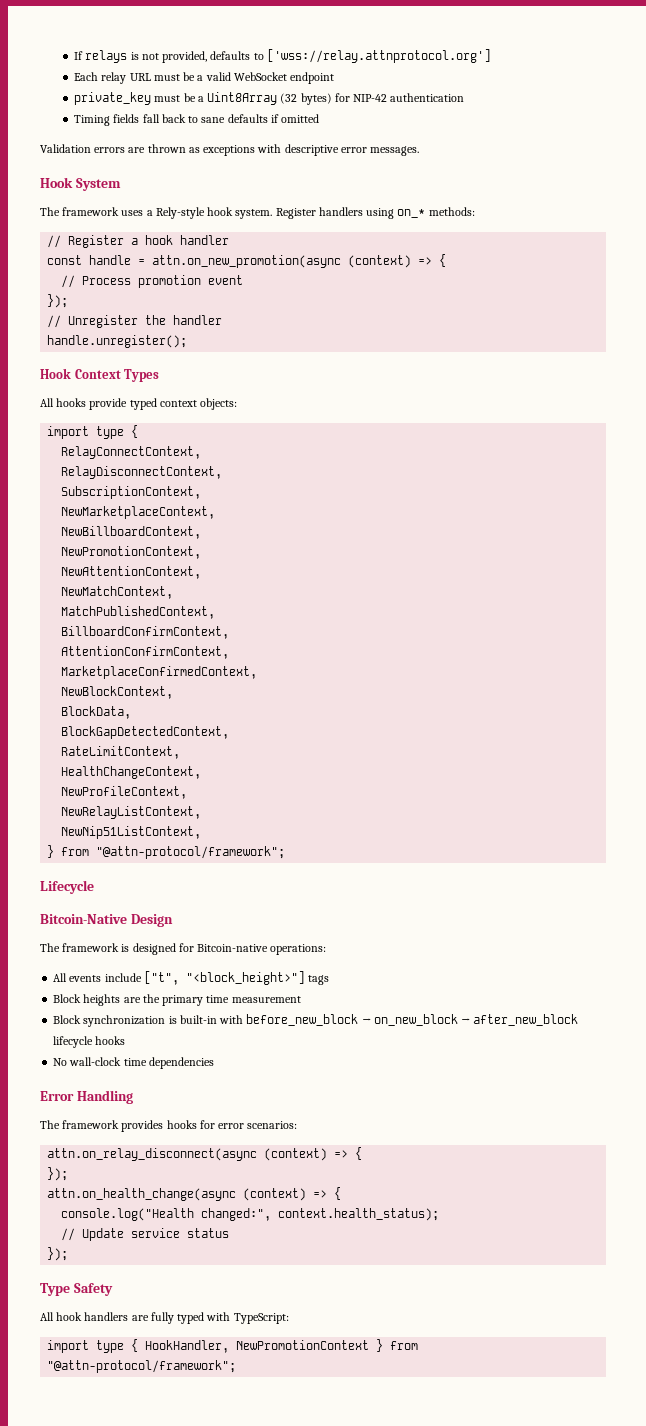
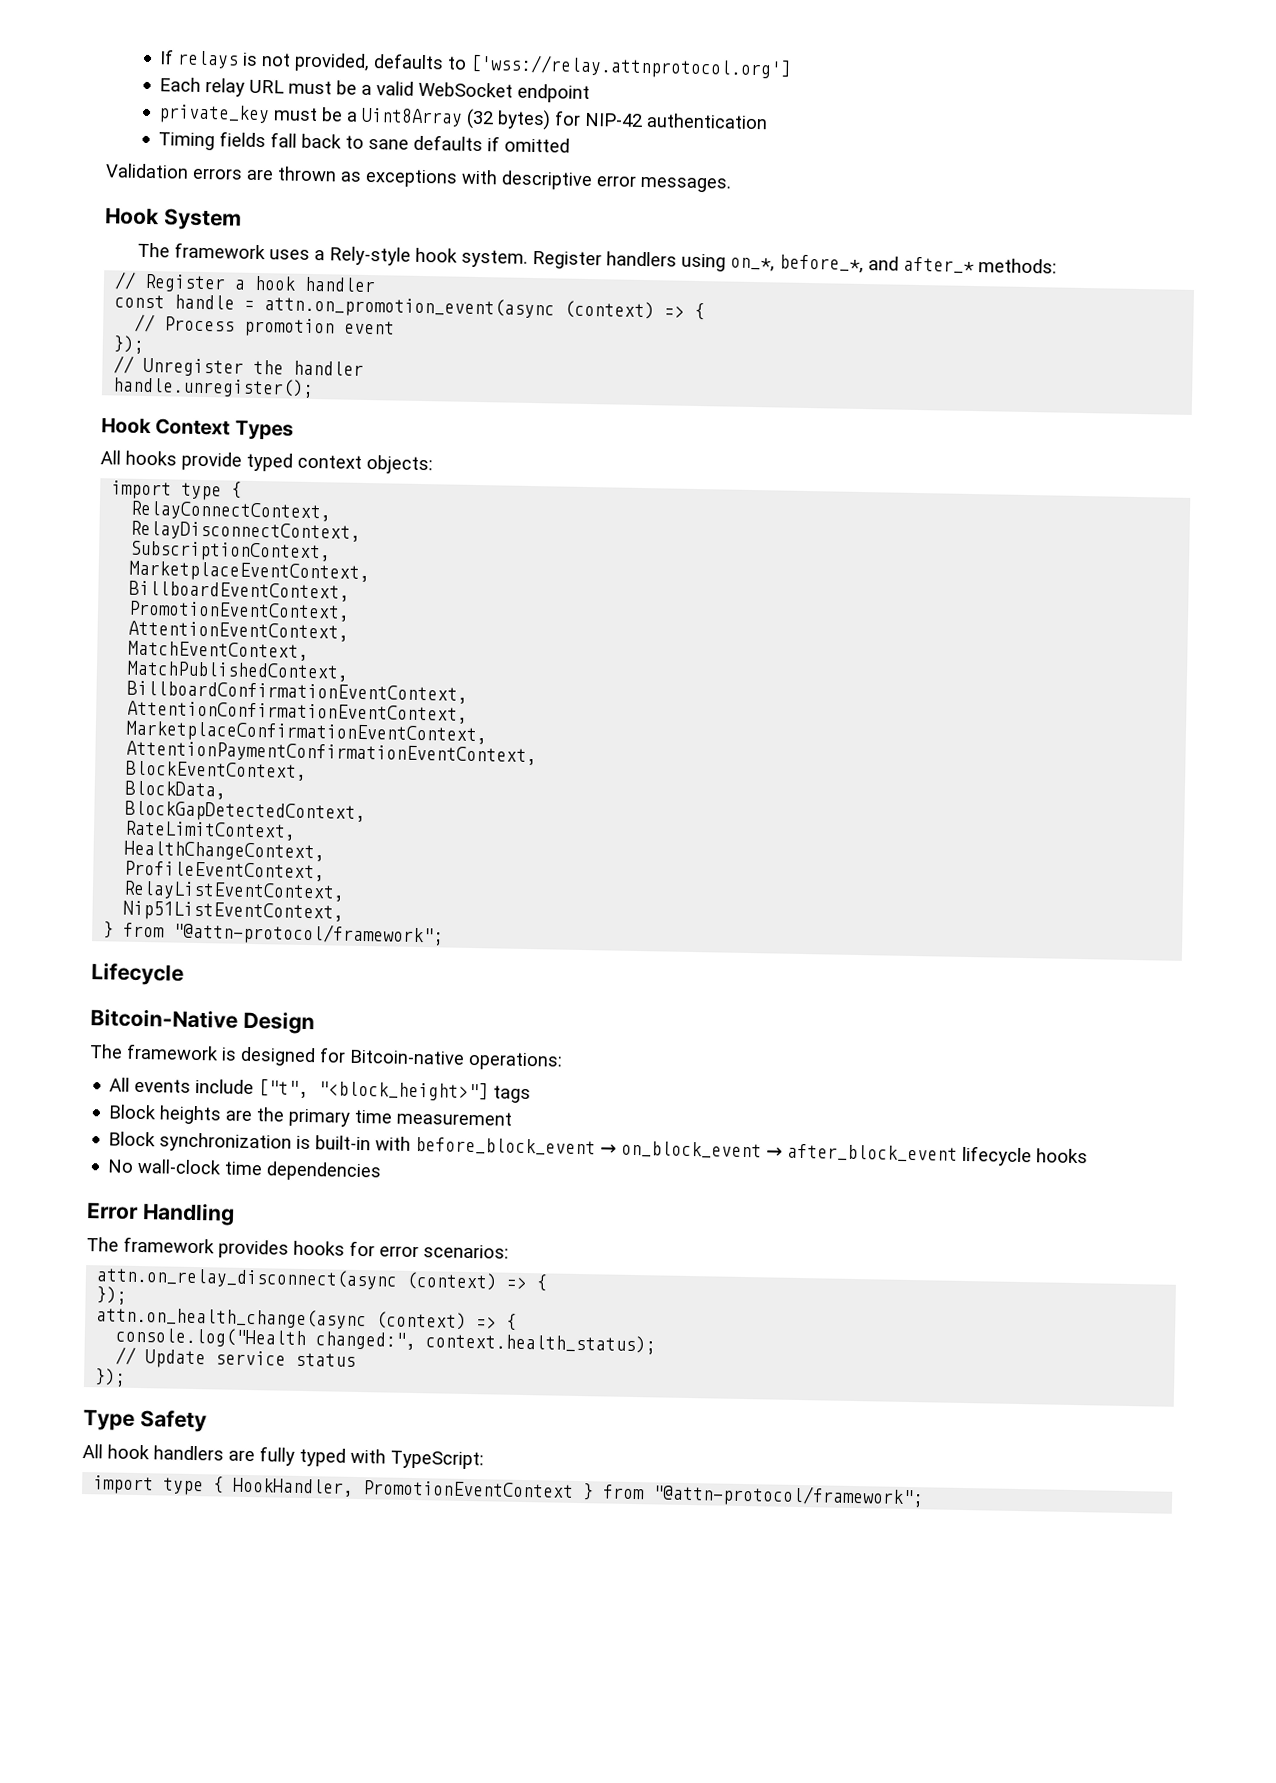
- Register handlers using on_* methods:
+ Register handlers using on_*, before_*, and after_* methods:
- const handle = attn.on_new_promotion(async (context) => {
+ const handle = attn.on_promotion_event(async (context) => {
- NewMarketplaceContext,
- NewBillboardContext,
- NewPromotionContext,
- NewAttentionContext,
- NewMatchContext,
+ MarketplaceEventContext,
+ BillboardEventContext,
+ PromotionEventContext,
+ AttentionEventContext,
+ MatchEventContext,
  MatchPublishedContext,
- BillboardConfirmContext,
- AttentionConfirmContext,
- MarketplaceConfirmedContext,
- NewBlockContext,
+ BillboardConfirmationEventContext,
+ AttentionConfirmationEventContext,
+ MarketplaceConfirmationEventContext,
+ AttentionPaymentConfirmationEventContext,
+ BlockEventContext,
- NewProfileContext,
- NewRelayListContext,
- NewNip51ListContext,
+ ProfileEventContext,
+ RelayListEventContext,
+ Nip51ListEventContext,
- Block synchronization is built-in with before_new_block → on_new_block → after_new_block lifecycle hooks
+ Block synchronization is built-in with before_block_event → on_block_event → after_block_event lifecycle hooks
- import type { HookHandler, NewPromotionContext } from "@attn-protocol/framework";
+ import type { HookHandler, PromotionEventContext } from "@attn-protocol/framework";

